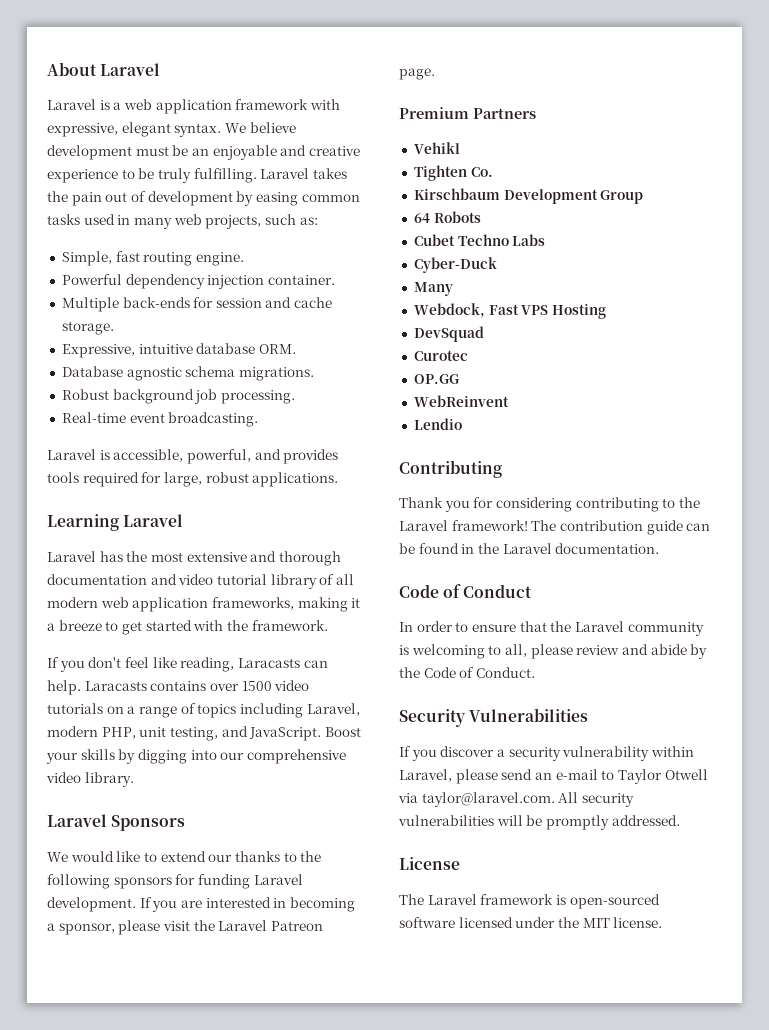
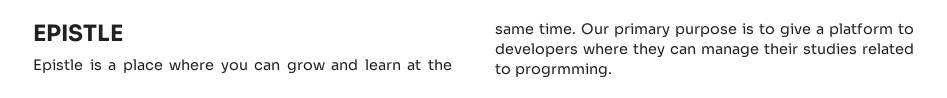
- About Laravel
- Laravel is a web application framework with expressive, elegant syntax. We believe development must be an enjoyable and creative experience to be truly fulfilling. Laravel takes the pain out of development by easing common tasks used in many web projects, such as:
- Simple, fast routing engine.
- Powerful dependency injection container.
- Multiple back-ends for session and cache storage.
- Expressive, intuitive database ORM.
- Database agnostic schema migrations.
- Robust background job processing.
- Real-time event broadcasting.
- Laravel is accessible, powerful, and provides tools required for large, robust applications.
- Learning Laravel
- Laravel has the most extensive and thorough documentation and video tutorial library of all modern web application frameworks, making it a breeze to get started with the framework.
- If you don't feel like reading, Laracasts can help. Laracasts contains over 1500 video tutorials on a range of topics including Laravel, modern PHP, unit testing, and JavaScript. Boost your skills by digging into our comprehensive video library.
- Laravel Sponsors
- We would like to extend our thanks to the following sponsors for funding Laravel development. If you are interested in becoming a sponsor, please visit the Laravel Patreon page.
- Premium Partners
- Vehikl
- Tighten Co.
- Kirschbaum Development Group
- 64 Robots
- Cubet Techno Labs
- Cyber-Duck
- Many
- Webdock, Fast VPS Hosting
- DevSquad
- Curotec
- OP.GG
- WebReinvent
- Lendio
- Contributing
- Thank you for considering contributing to the Laravel framework! The contribution guide can be found in the Laravel documentation.
- Code of Conduct
- In order to ensure that the Laravel community is welcoming to all, please review and abide by the Code of Conduct.
- Security Vulnerabilities
- If you discover a security vulnerability within Laravel, please send an e-mail to Taylor Otwell via taylor@laravel.com. All security vulnerabilities will be promptly addressed.
- License
- The Laravel framework is open-sourced software licensed under the MIT license.
+ EPISTLE
+ Epistle is a place where you can grow and learn at the same time. Our primary purpose is to give a platform to developers where they can manage their studies related to progrmming.

